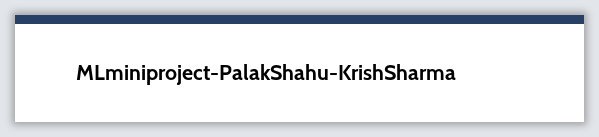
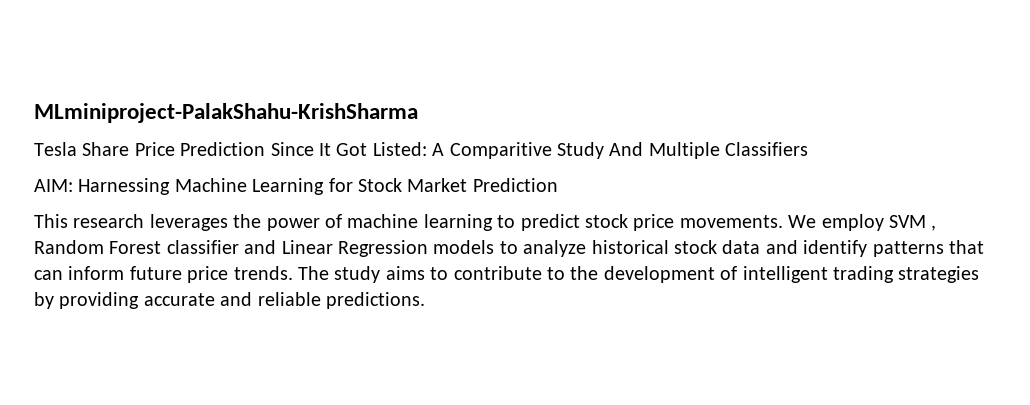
+ Tesla Share Price Prediction Since It Got Listed: A Comparitive Study And Multiple Classifiers
+ AIM: Harnessing Machine Learning for Stock Market Prediction
+ This research leverages the power of machine learning to predict stock price movements. We employ SVM , Random Forest classifier and Linear Regression models to analyze historical stock data and identify patterns that can inform future price trends. The study aims to contribute to the development of intelligent trading strategies by providing accurate and reliable predictions.

